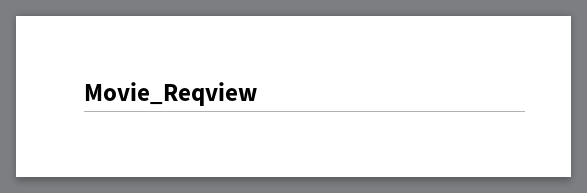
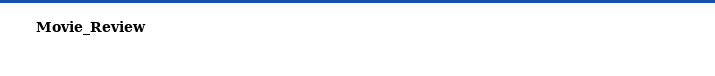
- Movie_Reqview
+ Movie_Review

